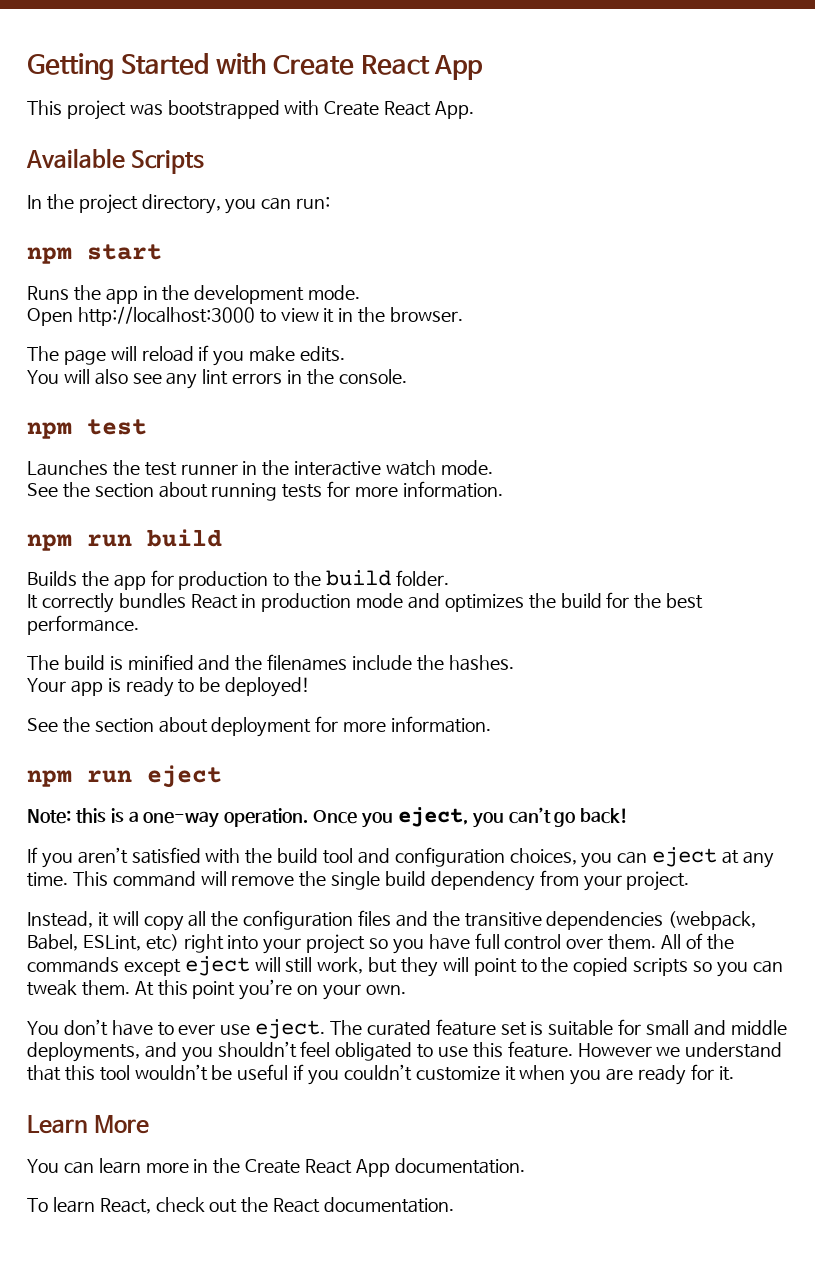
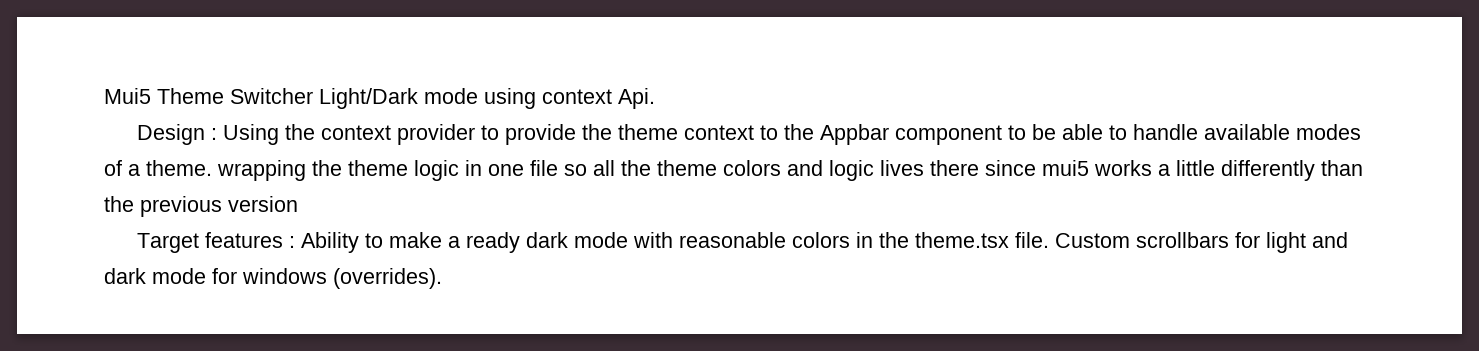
- Getting Started with Create React App
- This project was bootstrapped with Create React App.
- Available Scripts
- In the project directory, you can run:
- npm start
- Runs the app in the development mode.
- Open http://localhost:3000 to view it in the browser.
- The page will reload if you make edits.
- You will also see any lint errors in the console.
- npm test
- Launches the test runner in the interactive watch mode.
- See the section about running tests for more information.
- npm run build
- Builds the app for production to the build folder.
- It correctly bundles React in production mode and optimizes the build for the best performance.
- The build is minified and the filenames include the hashes.
- Your app is ready to be deployed!
- See the section about deployment for more information.
- npm run eject
- Note: this is a one-way operation. Once you eject, you can’t go back!
- If you aren’t satisfied with the build tool and configuration choices, you can eject at any time. This command will remove the single build dependency from your project.
- Instead, it will copy all the configuration files and the transitive dependencies (webpack, Babel, ESLint, etc) right into your project so you have full control over them. All of the commands except eject will still work, but they will point to the copied scripts so you can tweak them. At this point you’re on your own.
- You don’t have to ever use eject. The curated feature set is suitable for small and middle deployments, and you shouldn’t feel obligated to use this feature. However we understand that this tool wouldn’t be useful if you couldn’t customize it when you are ready for it.
- Learn More
- You can learn more in the Create React App documentation.
- To learn React, check out the React documentation.
+ Mui5 Theme Switcher Light/Dark mode using context Api.
+ Design : Using the context provider to provide the theme context to the Appbar component to be able to handle available modes of a theme. wrapping the theme logic in one file so all the theme colors and logic lives there since mui5 works a little differently than the previous version
+ Target features : Ability to make a ready dark mode with reasonable colors in the theme.tsx file. Custom scrollbars for light and dark mode for windows (overrides).

